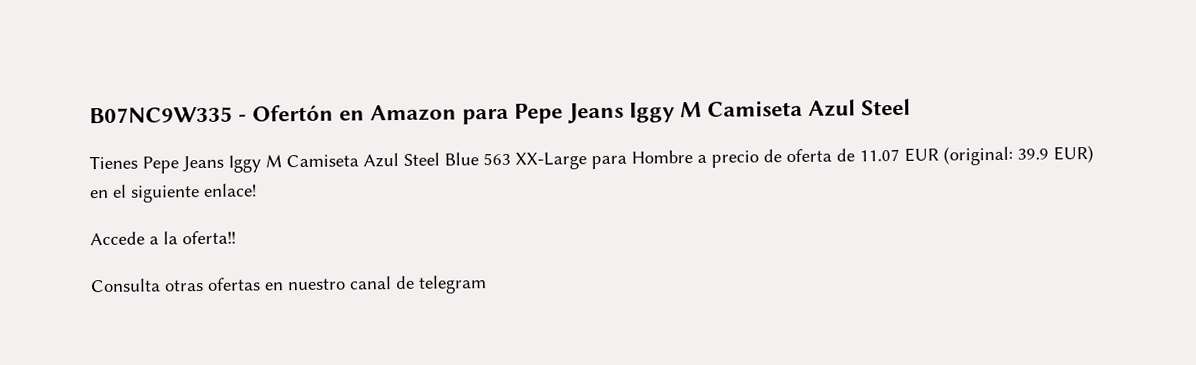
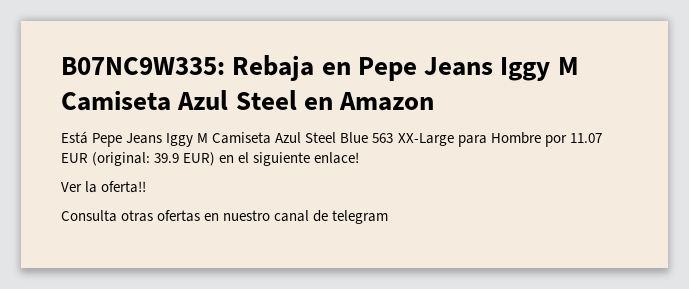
- B07NC9W335 - Ofertón en Amazon para Pepe Jeans Iggy M Camiseta Azul Steel
- Tienes Pepe Jeans Iggy M Camiseta Azul Steel Blue 563 XX-Large para Hombre a precio de oferta de 11.07 EUR (original: 39.9 EUR) en el siguiente enlace!
+ B07NC9W335: Rebaja en Pepe Jeans Iggy M Camiseta Azul Steel en Amazon
+ Está Pepe Jeans Iggy M Camiseta Azul Steel Blue 563 XX-Large para Hombre por 11.07 EUR (original: 39.9 EUR) en el siguiente enlace!
- Accede a la oferta!!
+ Ver la oferta!!

